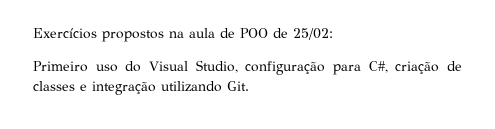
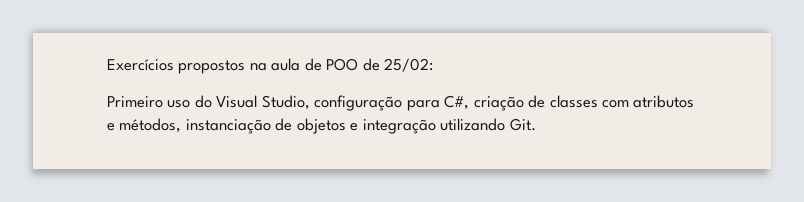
- Primeiro uso do Visual Studio, configuração para C#, criação de classes e integração utilizando Git.
+ Primeiro uso do Visual Studio, configuração para C#, criação de classes com atributos e métodos, instanciação de objetos e integração utilizando Git.

